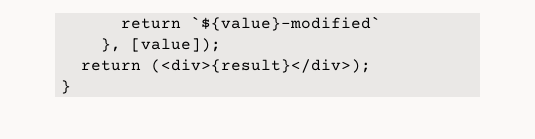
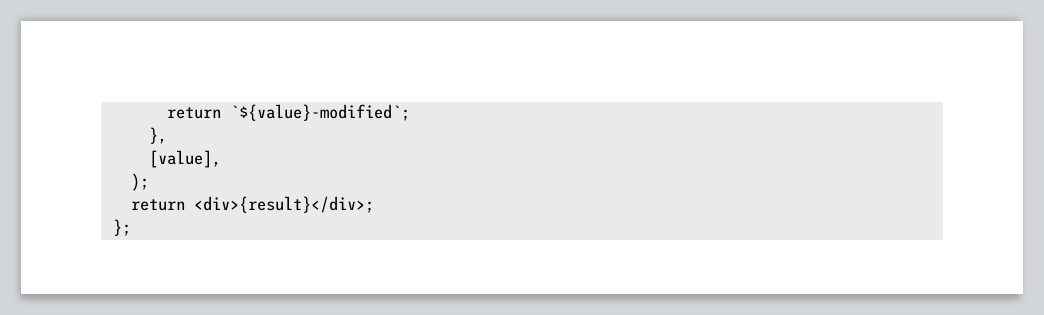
- return `${value}-modified`
+ return `${value}-modified`;
- }, [value]);
- return (<div>{result}</div>);
- }
+ },
+ [value],
+ );
+ return <div>{result}</div>;
+ };

